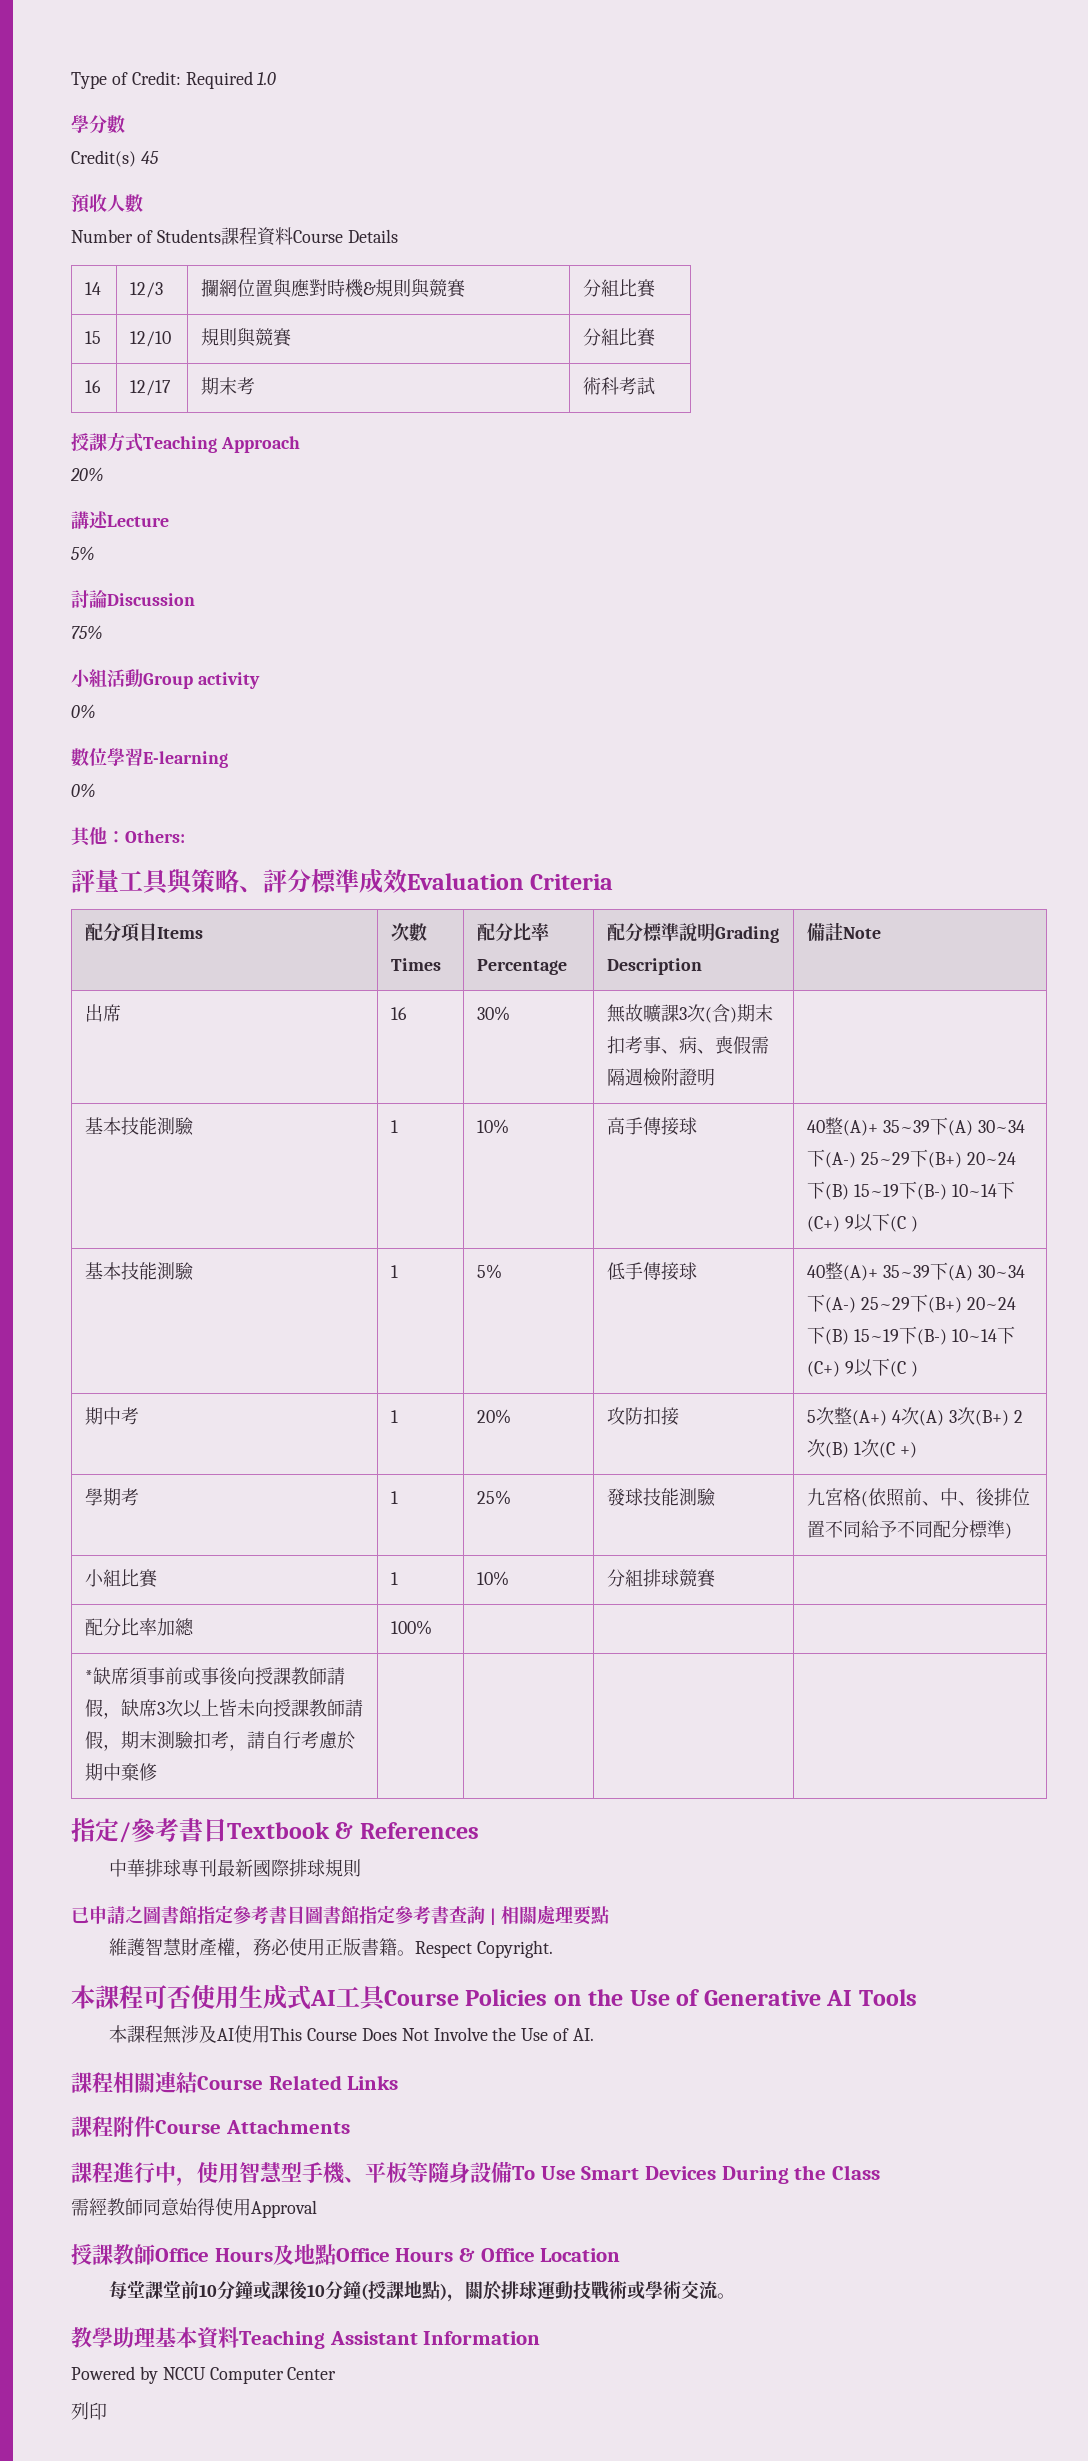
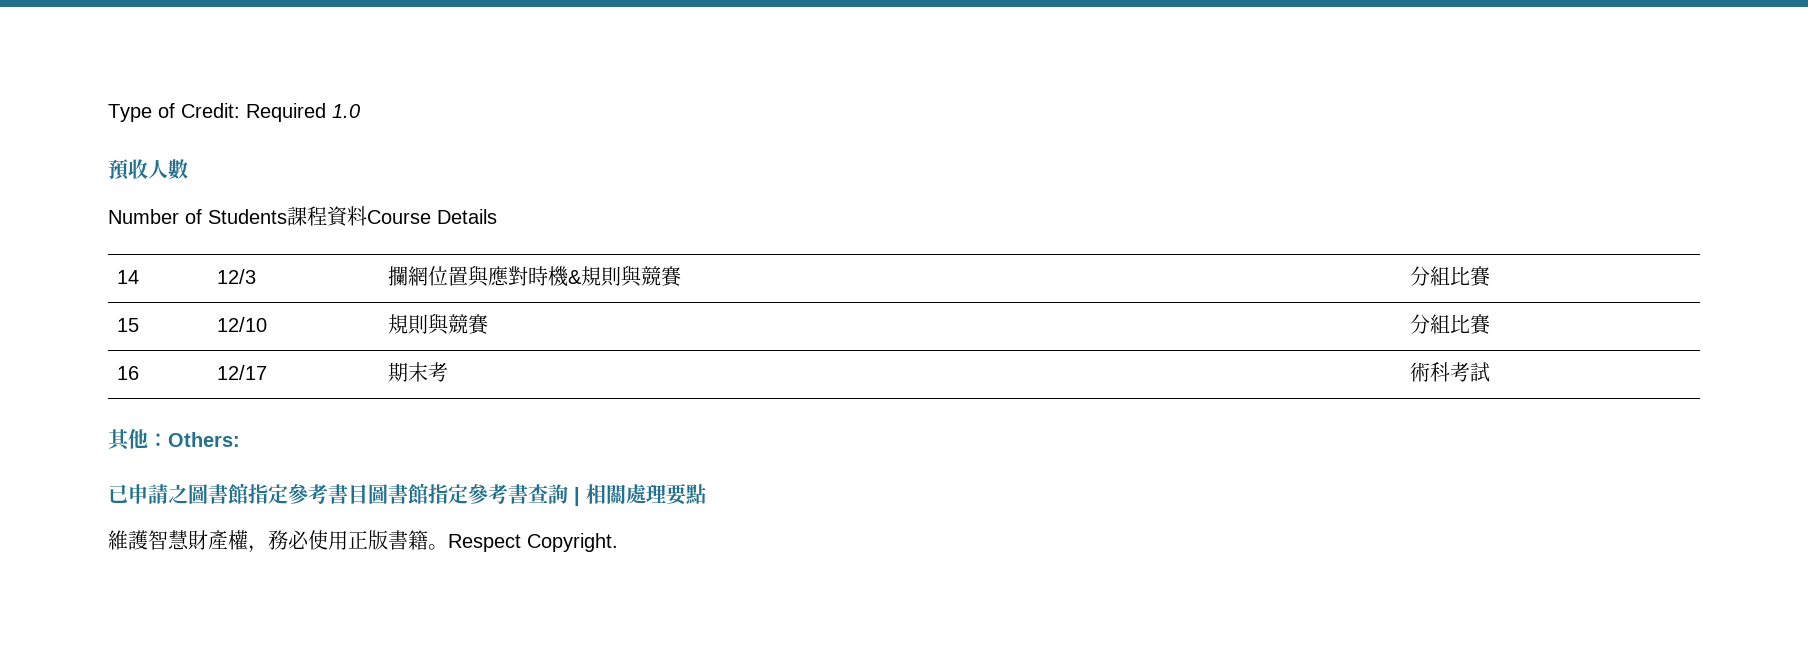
- 學分數
- Credit(s) 45
- 授課方式Teaching Approach
- 20%
- 講述Lecture
- 5%
- 討論Discussion
- 75%
- 小組活動Group activity
- 0%
- 數位學習E-learning
- 0%
  其他：Others:
- 評量工具與策略、評分標準成效Evaluation Criteria
- 配分項目Items | 次數Times | 配分比率Percentage | 配分標準說明Grading Description | 備註Note
- 出席 | 16 | 30% | 無故曠課3次(含)期末扣考事、病、喪假需隔週檢附證明 |
- 基本技能測驗 | 1 | 10% | 高手傳接球 | 40整(A)+ 35~39下(A) 30~34下(A-) 25~29下(B+) 20~24下(B) 15~19下(B-) 10~14下(C+) 9以下(C )
- 基本技能測驗 | 1 | 5% | 低手傳接球 | 40整(A)+ 35~39下(A) 30~34下(A-) 25~29下(B+) 20~24下(B) 15~19下(B-) 10~14下(C+) 9以下(C )
- 期中考 | 1 | 20% | 攻防扣接 | 5次整(A+) 4次(A) 3次(B+) 2次(B) 1次(C +)
- 學期考 | 1 | 25% | 發球技能測驗 | 九宮格(依照前、中、後排位置不同給予不同配分標準)
- 小組比賽 | 1 | 10% | 分組排球競賽 |
- 配分比率加總 | 100% | | |
- *缺席須事前或事後向授課教師請假，缺席3次以上皆未向授課教師請假，期末測驗扣考，請自行考慮於期中棄修 | | | |
- 指定/參考書目Textbook & References
- 中華排球專刊最新國際排球規則
- 本課程可否使用生成式AI工具Course Policies on the Use of Generative AI Tools
- 本課程無涉及AI使用This Course Does Not Involve the Use of AI.
- 課程相關連結Course Related Links
- 課程附件Course Attachments
- 課程進行中，使用智慧型手機、平板等隨身設備To Use Smart Devices During the Class
- 需經教師同意始得使用Approval
- 授課教師Office Hours及地點Office Hours & Office Location
- 每堂課堂前10分鐘或課後10分鐘(授課地點)，關於排球運動技戰術或學術交流。
- 教學助理基本資料Teaching Assistant Information
- Powered by NCCU Computer Center
- 列印

